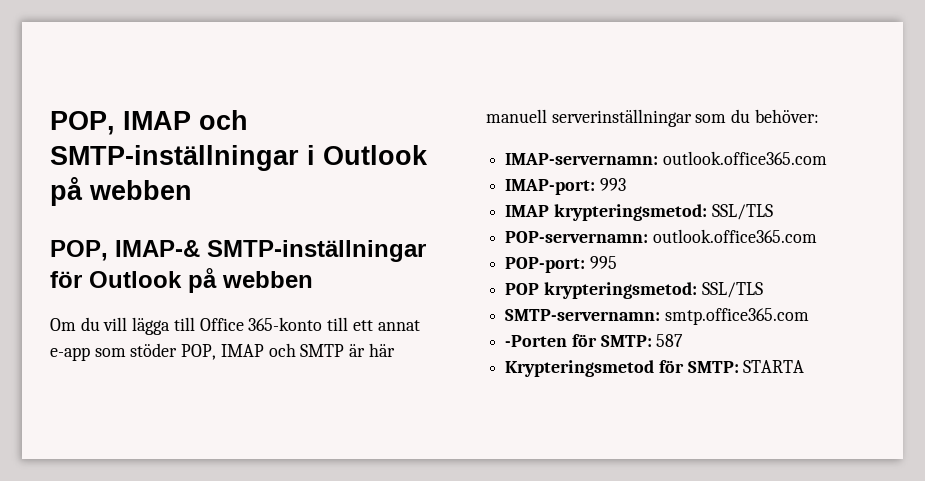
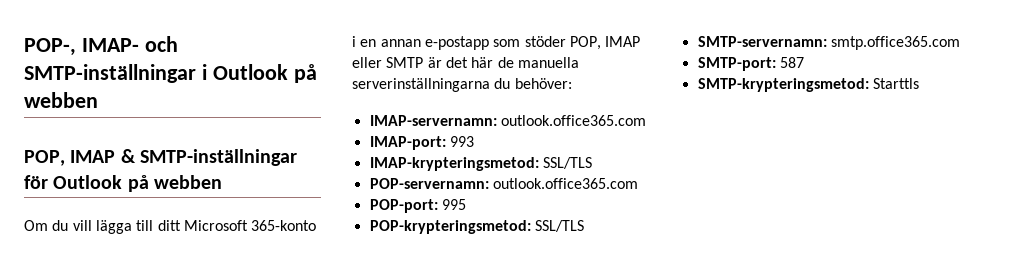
- POP, IMAP och SMTP-inställningar i Outlook på webben
+ POP-, IMAP- och SMTP-inställningar i Outlook på webben
- POP, IMAP-& SMTP-inställningar för Outlook på webben
+ POP, IMAP & SMTP-inställningar för Outlook på webben
- Om du vill lägga till Office 365-konto till ett annat e-app som stöder POP, IMAP och SMTP är här manuell serverinställningar som du behöver:
+ Om du vill lägga till ditt Microsoft 365-konto i en annan e-postapp som stöder POP, IMAP eller SMTP är det här de manuella serverinställningarna du behöver:
- IMAP krypteringsmetod: SSL/TLS
+ IMAP-krypteringsmetod: SSL/TLS
- POP krypteringsmetod: SSL/TLS
+ POP-krypteringsmetod: SSL/TLS
- -Porten för SMTP: 587
- Krypteringsmetod för SMTP: STARTA
+ SMTP-port: 587
+ SMTP-krypteringsmetod: Starttls

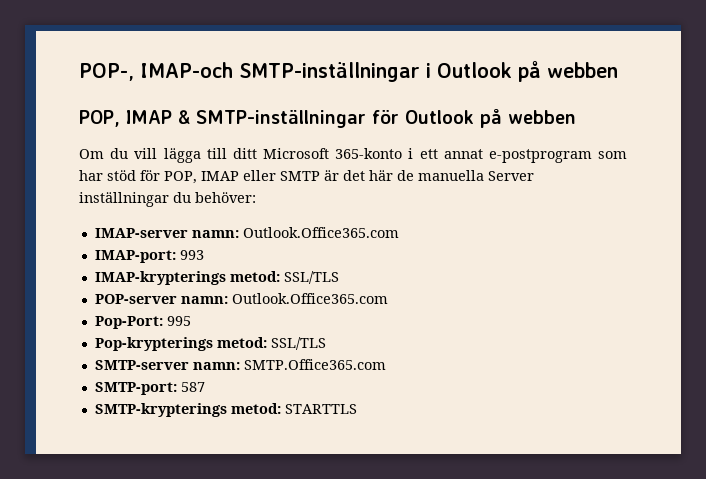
- POP-, IMAP- och SMTP-inställningar i Outlook på webben
+ POP-, IMAP-och SMTP-inställningar i Outlook på webben
- Om du vill lägga till ditt Microsoft 365-konto i en annan e-postapp som stöder POP, IMAP eller SMTP är det här de manuella serverinställningarna du behöver:
+ Om du vill lägga till ditt Microsoft 365-konto i ett annat e-postprogram som har stöd för POP, IMAP eller SMTP är det här de manuella Server inställningar du behöver:
- IMAP-servernamn: outlook.office365.com
+ IMAP-server namn: Outlook.Office365.com
- IMAP-krypteringsmetod: SSL/TLS
- POP-servernamn: outlook.office365.com
- POP-port: 995
+ IMAP-krypterings metod: SSL/TLS
+ POP-server namn: Outlook.Office365.com
+ Pop-Port: 995
- POP-krypteringsmetod: SSL/TLS
- SMTP-servernamn: smtp.office365.com
+ Pop-krypterings metod: SSL/TLS
+ SMTP-server namn: SMTP.Office365.com
- SMTP-krypteringsmetod: Starttls
+ SMTP-krypterings metod: STARTTLS

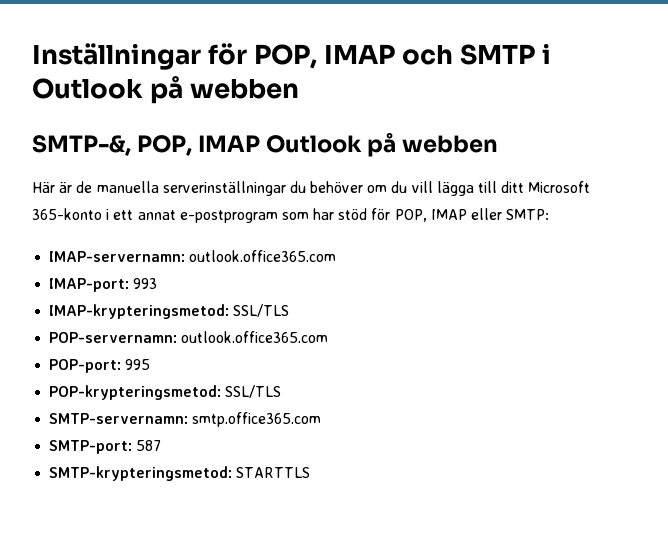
- POP-, IMAP-och SMTP-inställningar i Outlook på webben
+ Inställningar för POP, IMAP och SMTP i Outlook på webben
- POP, IMAP & SMTP-inställningar för Outlook på webben
- Om du vill lägga till ditt Microsoft 365-konto i ett annat e-postprogram som har stöd för POP, IMAP eller SMTP är det här de manuella Server inställningar du behöver:
- IMAP-server namn: Outlook.Office365.com
+ SMTP-&, POP, IMAP Outlook på webben
+ Här är de manuella serverinställningar du behöver om du vill lägga till ditt Microsoft 365-konto i ett annat e-postprogram som har stöd för POP, IMAP eller SMTP:
+ IMAP-servernamn: outlook.office365.com
- IMAP-krypterings metod: SSL/TLS
- POP-server namn: Outlook.Office365.com
- Pop-Port: 995
+ IMAP-krypteringsmetod: SSL/TLS
+ POP-servernamn: outlook.office365.com
+ POP-port: 995
- Pop-krypterings metod: SSL/TLS
- SMTP-server namn: SMTP.Office365.com
+ POP-krypteringsmetod: SSL/TLS
+ SMTP-servernamn: smtp.office365.com
- SMTP-krypterings metod: STARTTLS
+ SMTP-krypteringsmetod: STARTTLS

